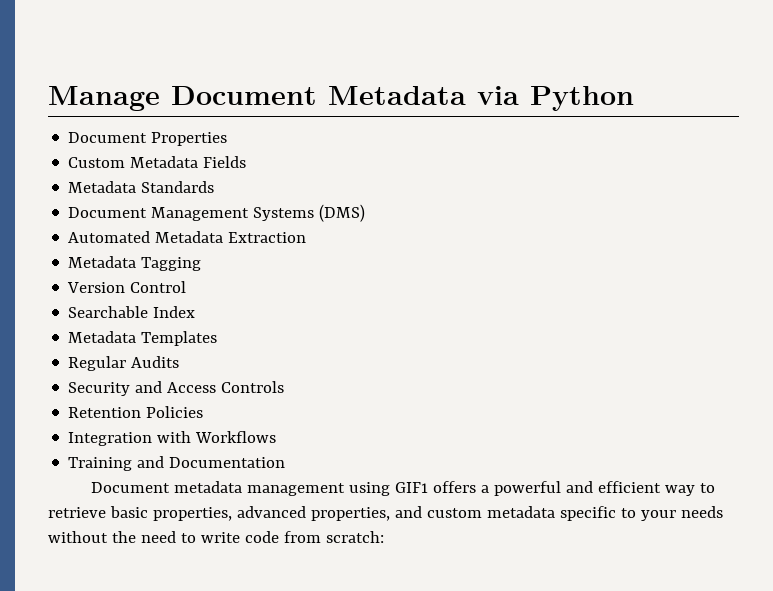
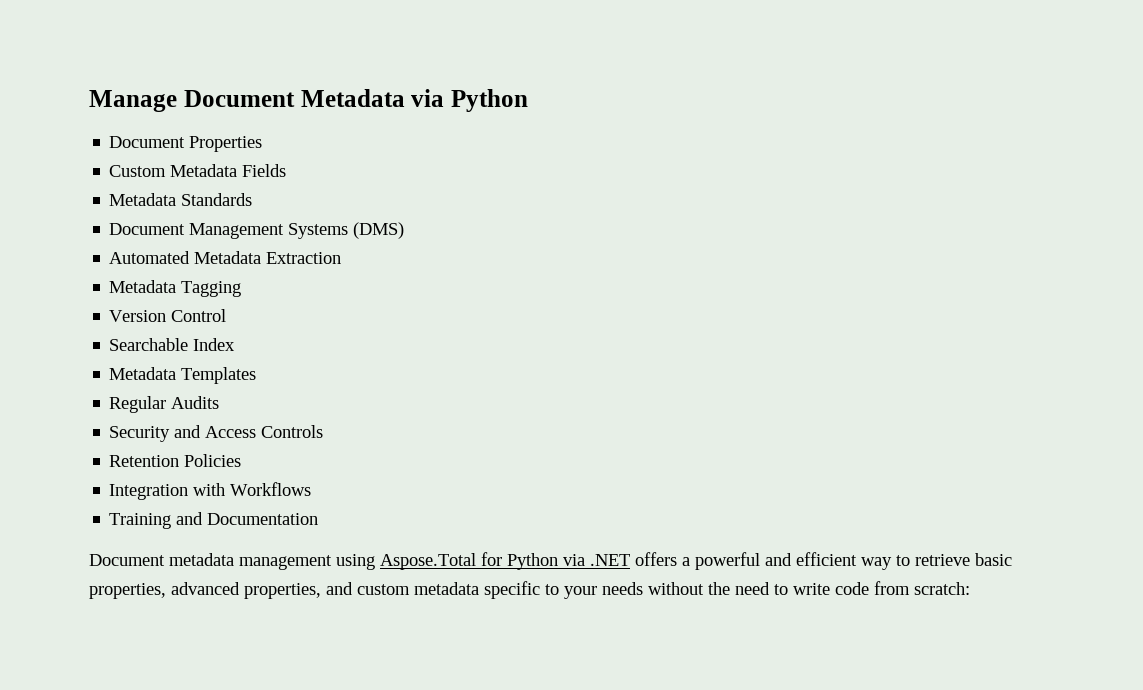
- Document metadata management using GIF1 offers a powerful and efficient way to retrieve basic properties, advanced properties, and custom metadata specific to your needs without the need to write code from scratch:
+ Document metadata management using Aspose.Total for Python via .NET offers a powerful and efficient way to retrieve basic properties, advanced properties, and custom metadata specific to your needs without the need to write code from scratch:

